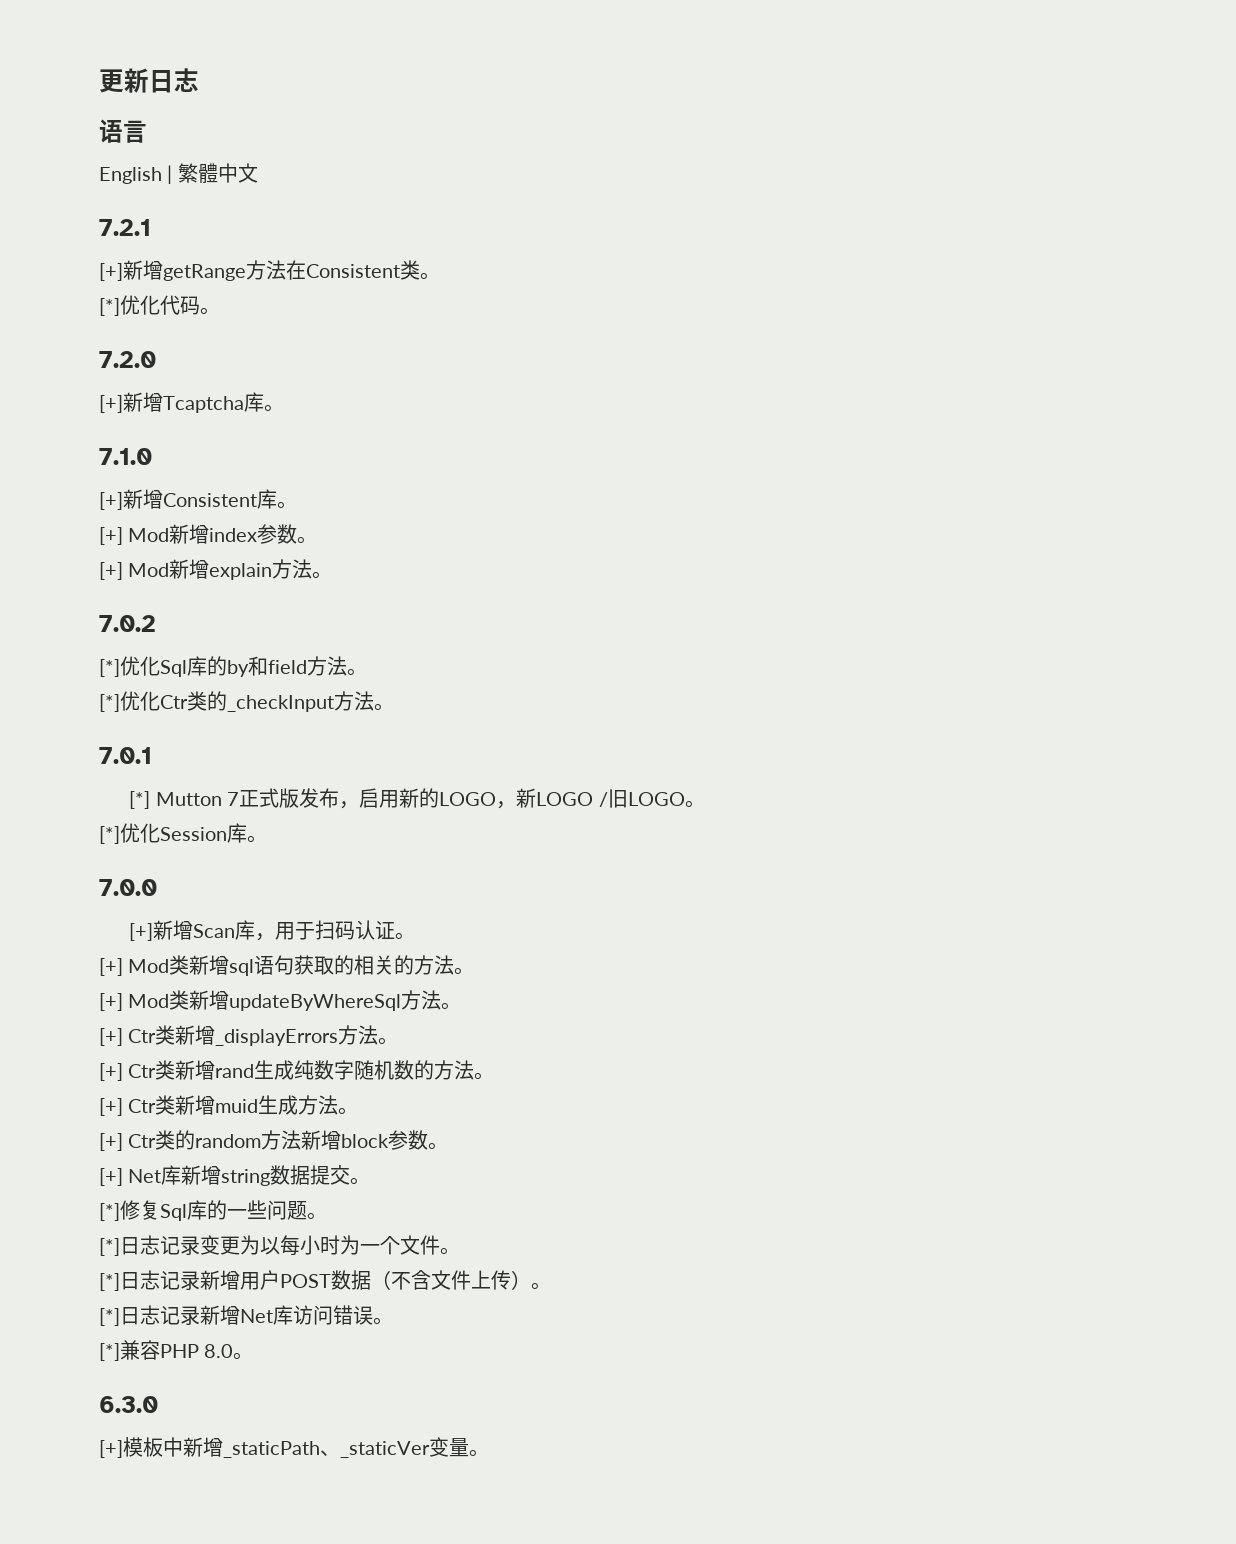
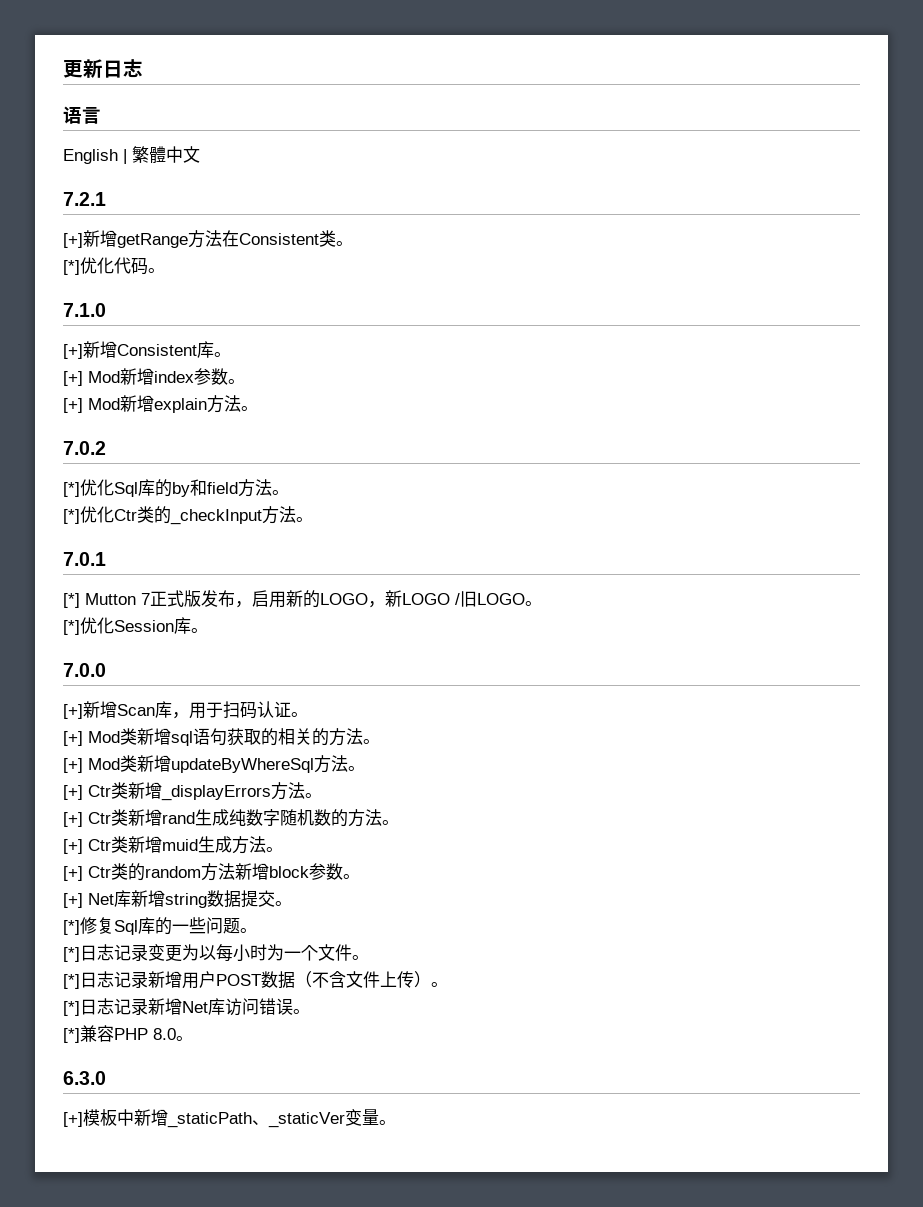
- 7.2.0
- [+]新增Tcaptcha库。

